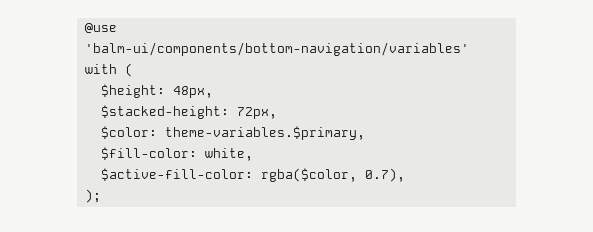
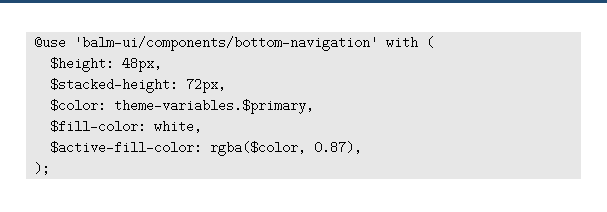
- @use 'balm-ui/components/bottom-navigation/variables' with (
+ @use 'balm-ui/components/bottom-navigation' with (
- $active-fill-color: rgba($color, 0.7),
+ $active-fill-color: rgba($color, 0.87),

